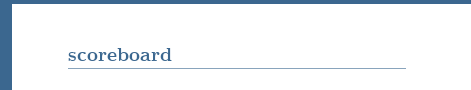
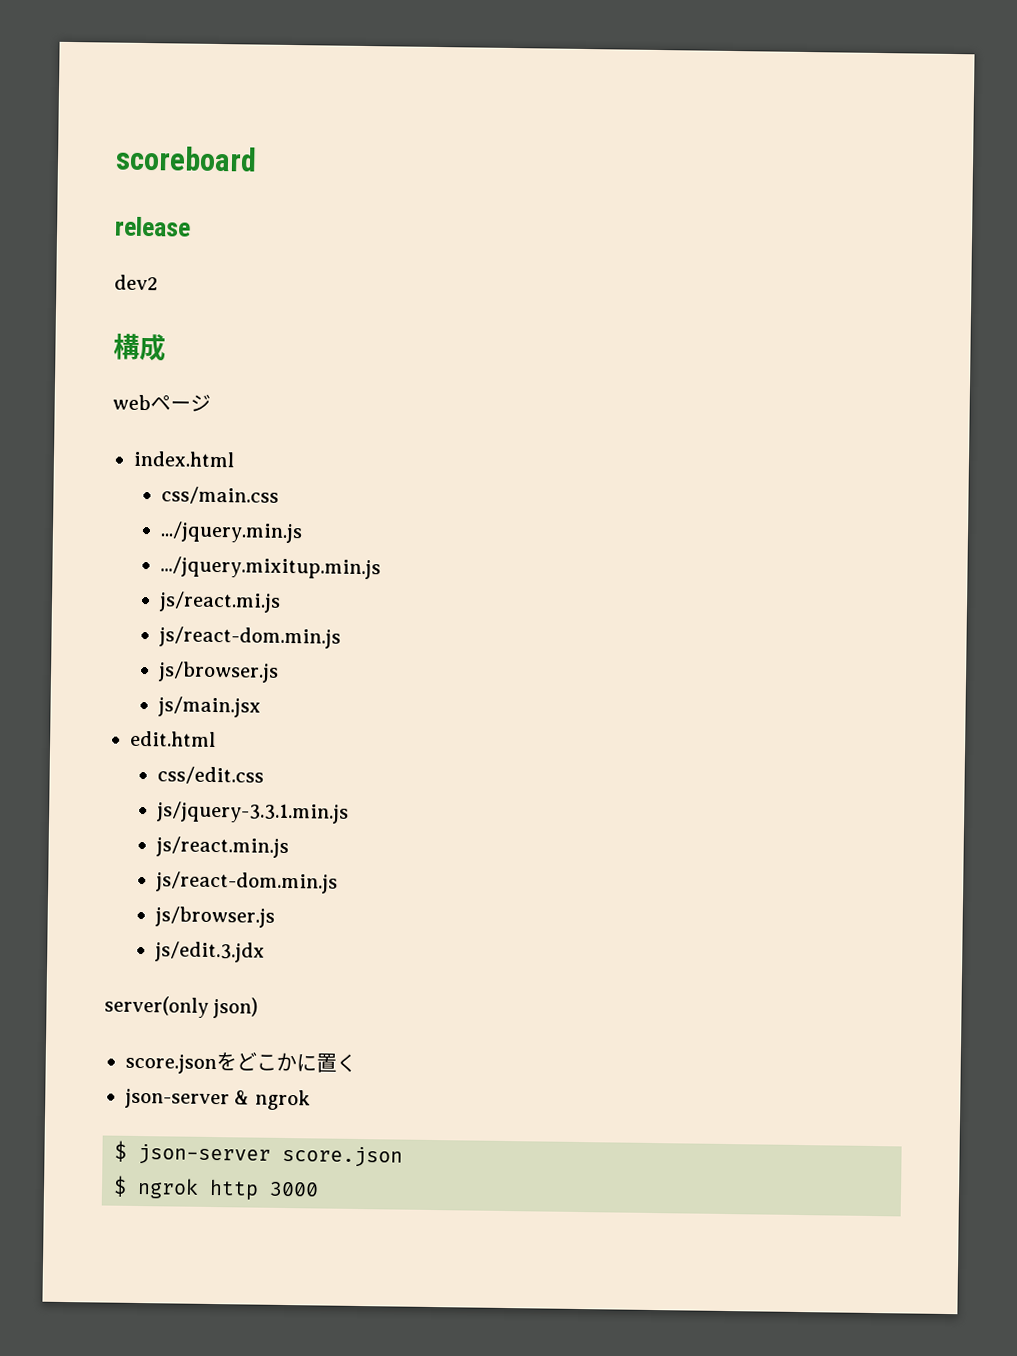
+ release
+ dev2
+ 構成
+ webページ
+ index.html
+ css/main.css
+ .../jquery.min.js
+ .../jquery.mixitup.min.js
+ js/react.mi.js
+ js/react-dom.min.js
+ js/browser.js
+ js/main.jsx
+ edit.html
+ css/edit.css
+ js/jquery-3.3.1.min.js
+ js/react.min.js
+ js/react-dom.min.js
+ js/browser.js
+ js/edit.3.jdx
+ server(only json)
+ score.jsonをどこかに置く
+ json-server & ngrok
+ $ json-server score.json
+ $ ngrok http 3000

